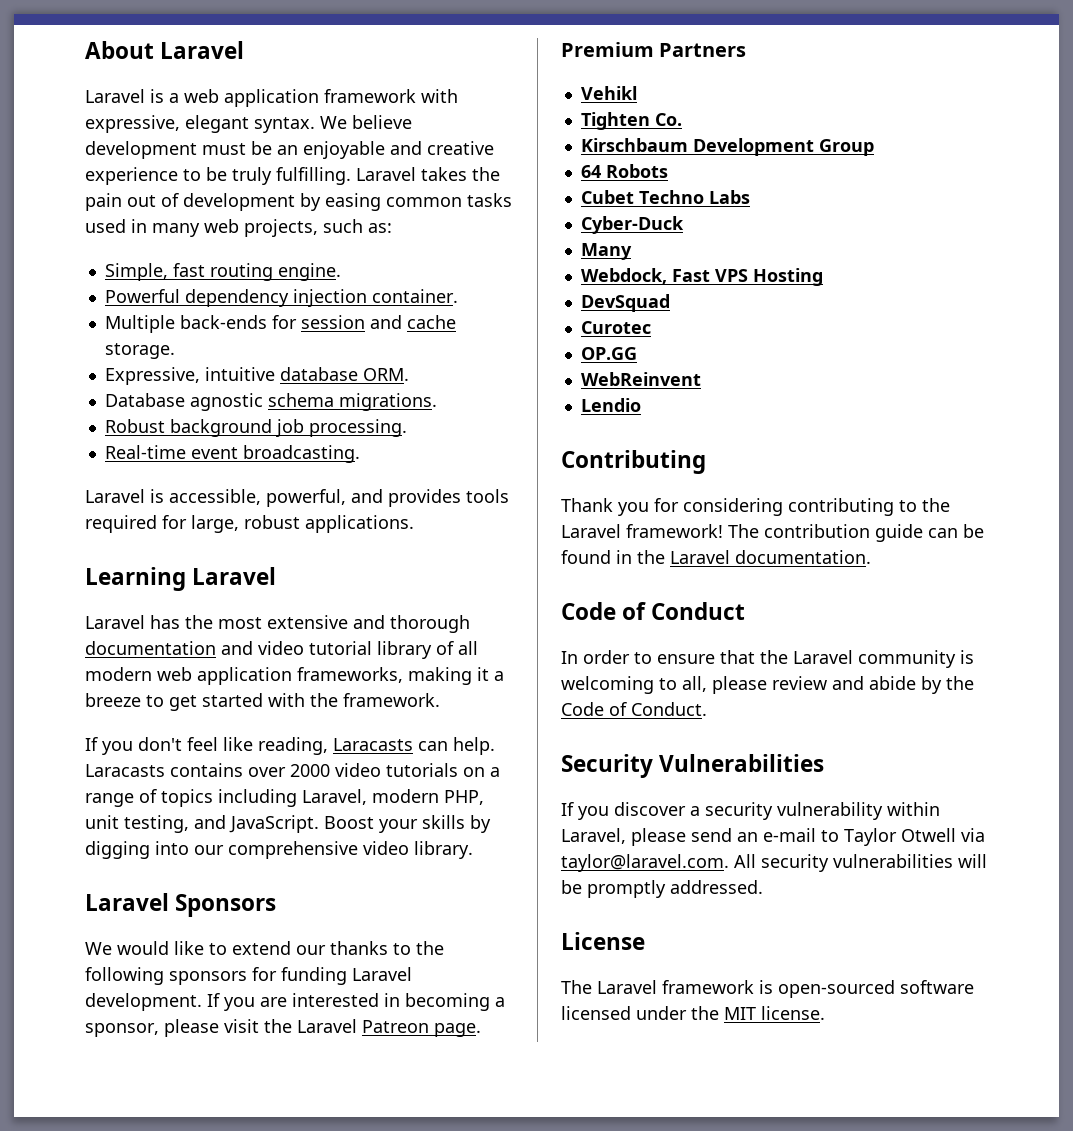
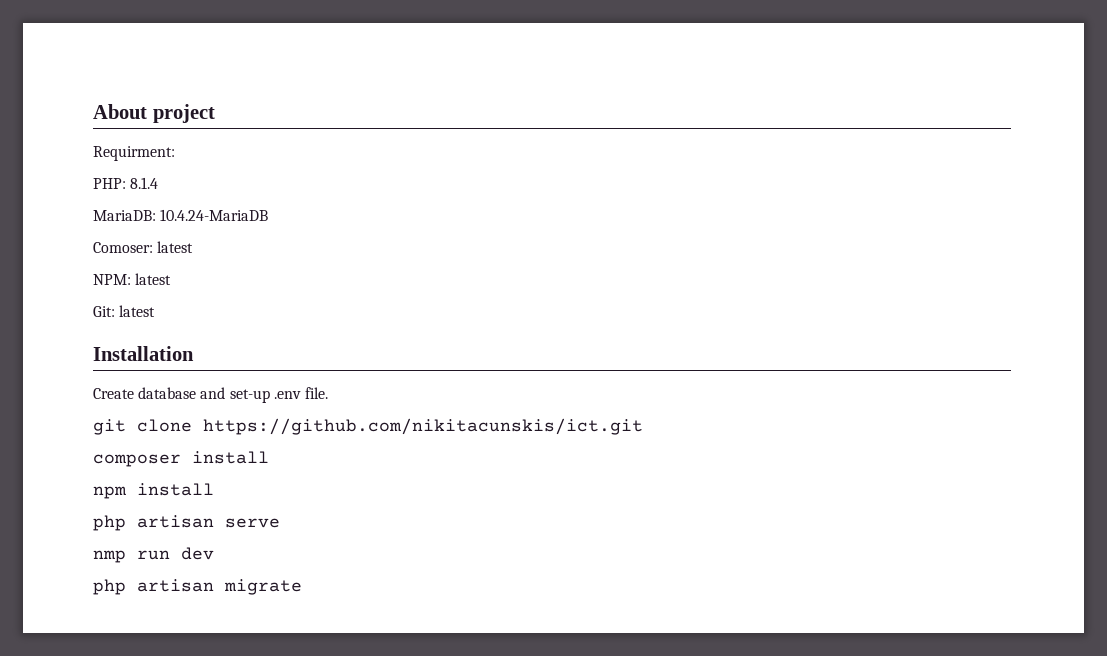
- About Laravel
- Laravel is a web application framework with expressive, elegant syntax. We believe development must be an enjoyable and creative experience to be truly fulfilling. Laravel takes the pain out of development by easing common tasks used in many web projects, such as:
- Simple, fast routing engine.
- Powerful dependency injection container.
- Multiple back-ends for session and cache storage.
- Expressive, intuitive database ORM.
- Database agnostic schema migrations.
- Robust background job processing.
- Real-time event broadcasting.
- Laravel is accessible, powerful, and provides tools required for large, robust applications.
- Learning Laravel
- Laravel has the most extensive and thorough documentation and video tutorial library of all modern web application frameworks, making it a breeze to get started with the framework.
- If you don't feel like reading, Laracasts can help. Laracasts contains over 2000 video tutorials on a range of topics including Laravel, modern PHP, unit testing, and JavaScript. Boost your skills by digging into our comprehensive video library.
- Laravel Sponsors
- We would like to extend our thanks to the following sponsors for funding Laravel development. If you are interested in becoming a sponsor, please visit the Laravel Patreon page.
- Premium Partners
- Vehikl
- Tighten Co.
- Kirschbaum Development Group
- 64 Robots
- Cubet Techno Labs
- Cyber-Duck
- Many
- Webdock, Fast VPS Hosting
- DevSquad
- Curotec
- OP.GG
- WebReinvent
- Lendio
- Contributing
- Thank you for considering contributing to the Laravel framework! The contribution guide can be found in the Laravel documentation.
- Code of Conduct
- In order to ensure that the Laravel community is welcoming to all, please review and abide by the Code of Conduct.
- Security Vulnerabilities
- If you discover a security vulnerability within Laravel, please send an e-mail to Taylor Otwell via taylor@laravel.com. All security vulnerabilities will be promptly addressed.
- License
- The Laravel framework is open-sourced software licensed under the MIT license.
+ About project
+ Requirment:
+ PHP: 8.1.4
+ MariaDB: 10.4.24-MariaDB
+ Comoser: latest
+ NPM: latest
+ Git: latest
+ Installation
+ Create database and set-up .env file.
+ git clone https://github.com/nikitacunskis/ict.git
+ composer install
+ npm install
+ php artisan serve
+ nmp run dev
+ php artisan migrate

